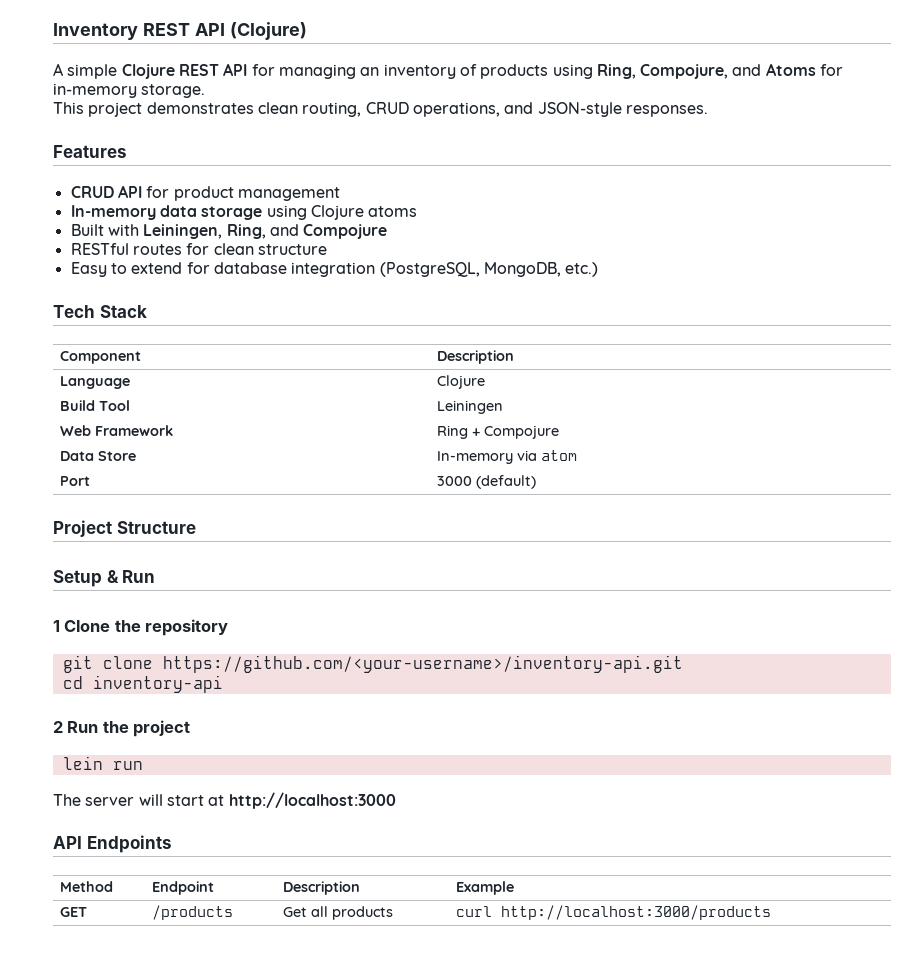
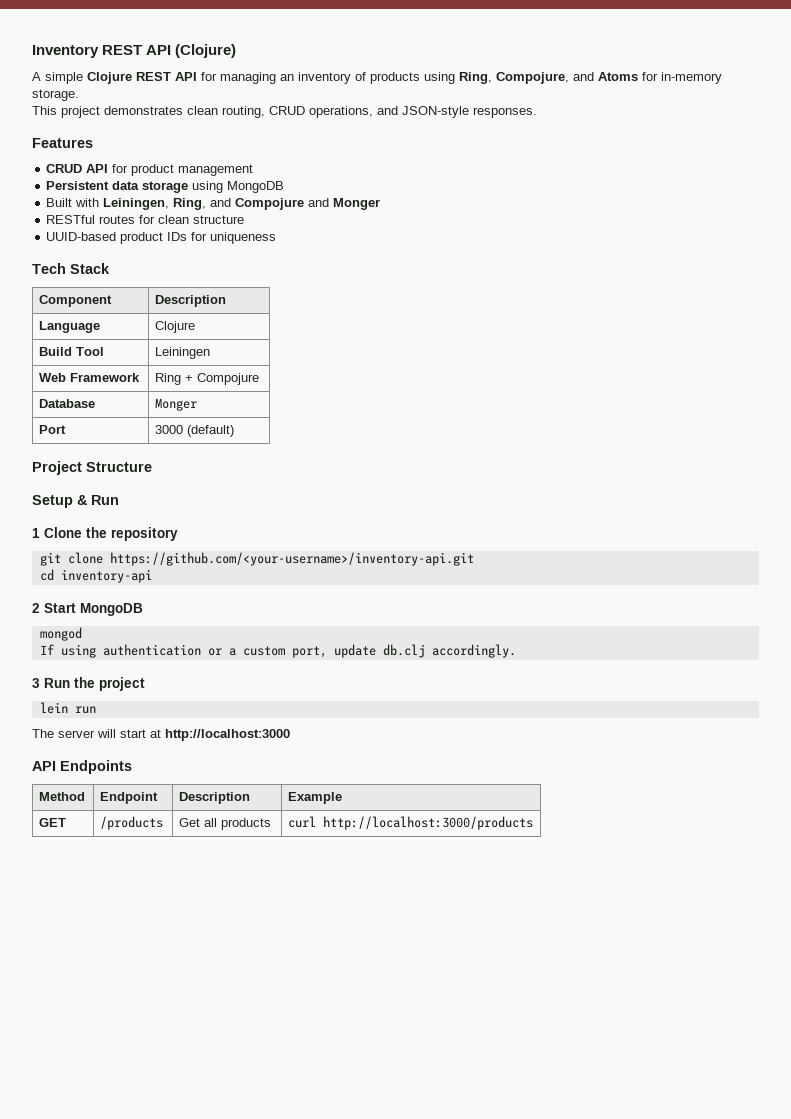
- In-memory data storage using Clojure atoms
+ Persistent data storage using MongoDB
- Built with Leiningen, Ring, and Compojure
+ Built with Leiningen, Ring, and Compojure and Monger
- Easy to extend for database integration (PostgreSQL, MongoDB, etc.)
+ UUID-based product IDs for uniqueness
- Data Store | In-memory via atom
+ Database | Monger
- 2 Run the project
+ 2 Start MongoDB
+ mongod
+ If using authentication or a custom port, update db.clj accordingly.
+ 3 Run the project

